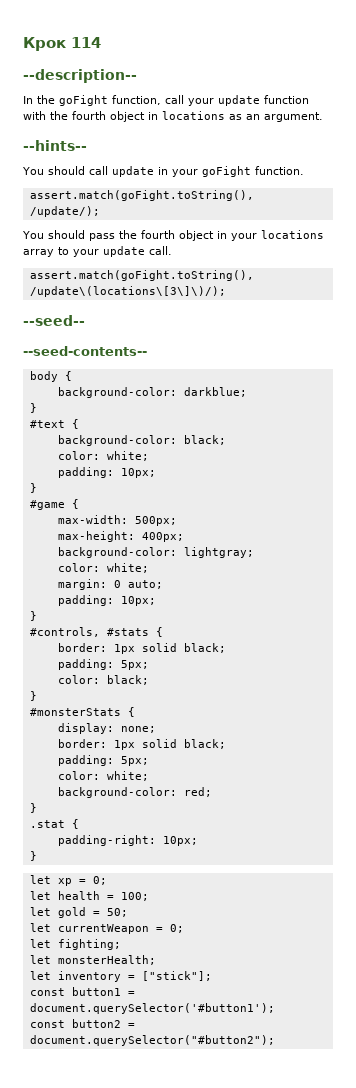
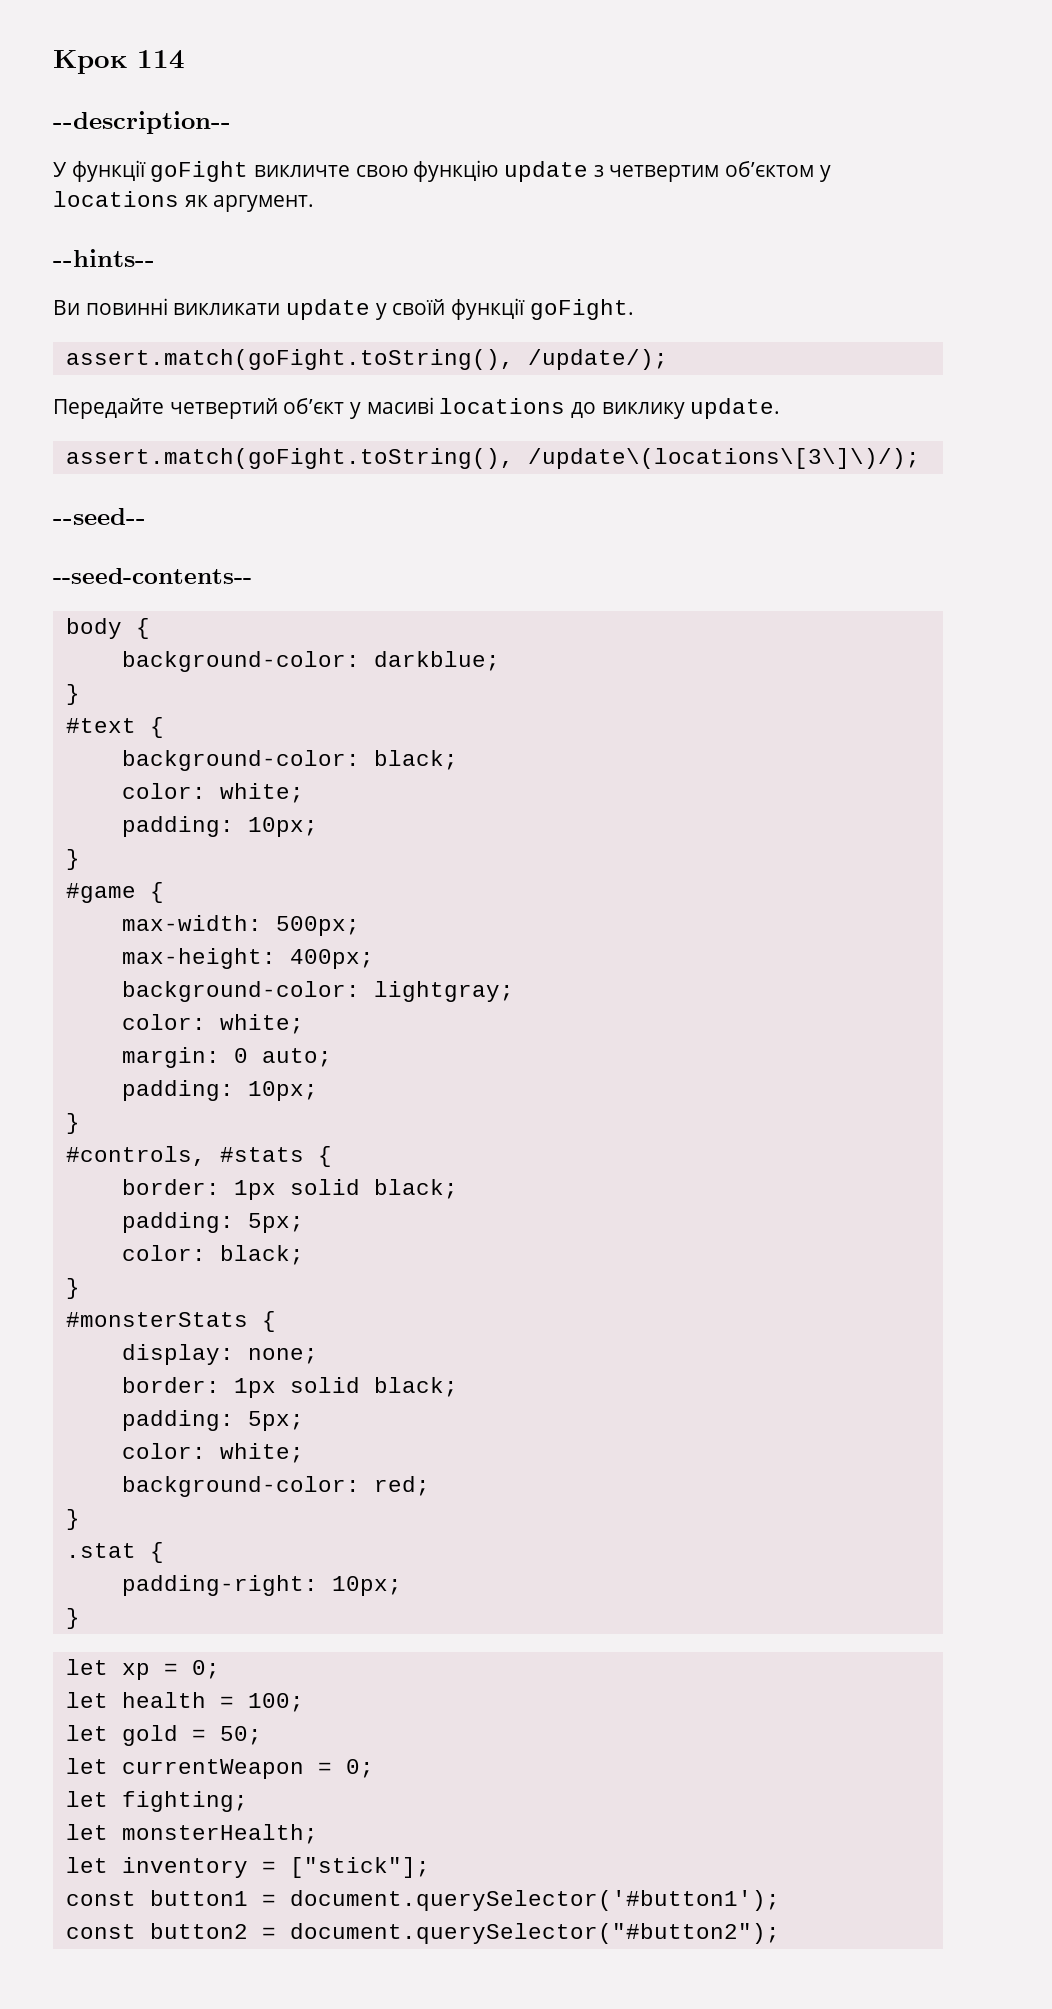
- In the goFight function, call your update function with the fourth object in locations as an argument.
+ У функції goFight викличте свою функцію update з четвертим об’єктом у locations як аргумент.
  --hints--
- You should call update in your goFight function.
+ Ви повинні викликати update у своїй функції goFight.
  assert.match(goFight.toString(), /update/);
- You should pass the fourth object in your locations array to your update call.
+ Передайте четвертий об’єкт у масиві locations до виклику update.

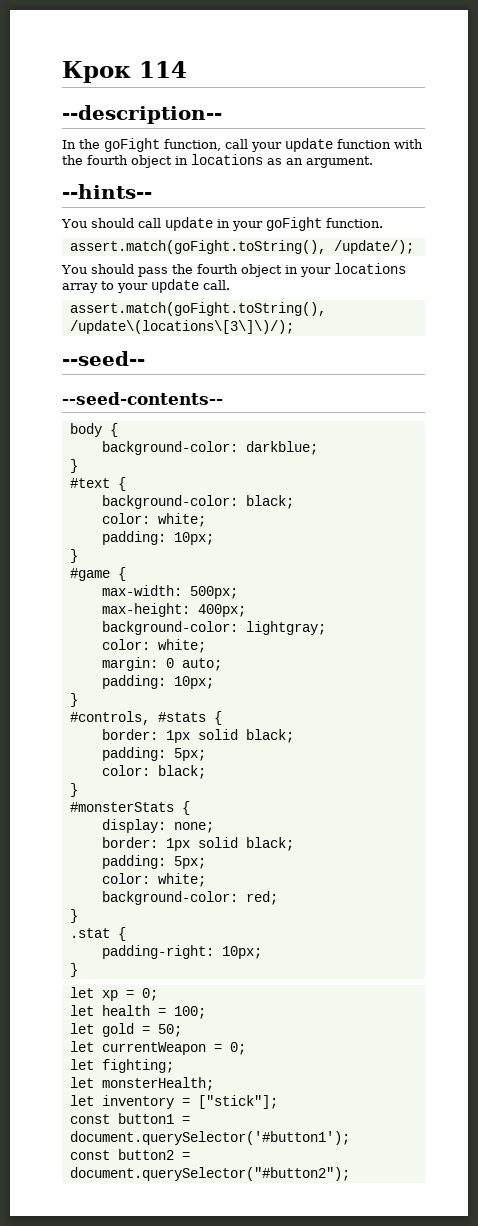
- У функції goFight викличте свою функцію update з четвертим об’єктом у locations як аргумент.
+ In the goFight function, call your update function with the fourth object in locations as an argument.
  --hints--
- Ви повинні викликати update у своїй функції goFight.
+ You should call update in your goFight function.
  assert.match(goFight.toString(), /update/);
- Передайте четвертий об’єкт у масиві locations до виклику update.
+ You should pass the fourth object in your locations array to your update call.

